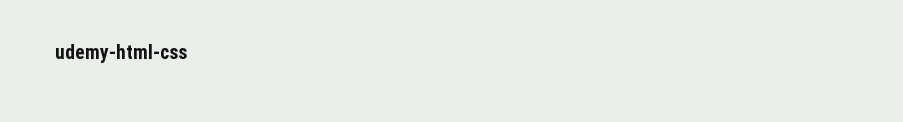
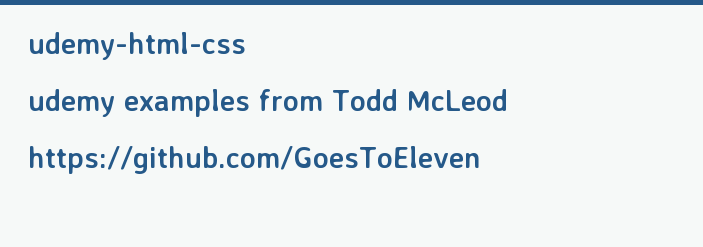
+ udemy examples from Todd McLeod
+ https://github.com/GoesToEleven

